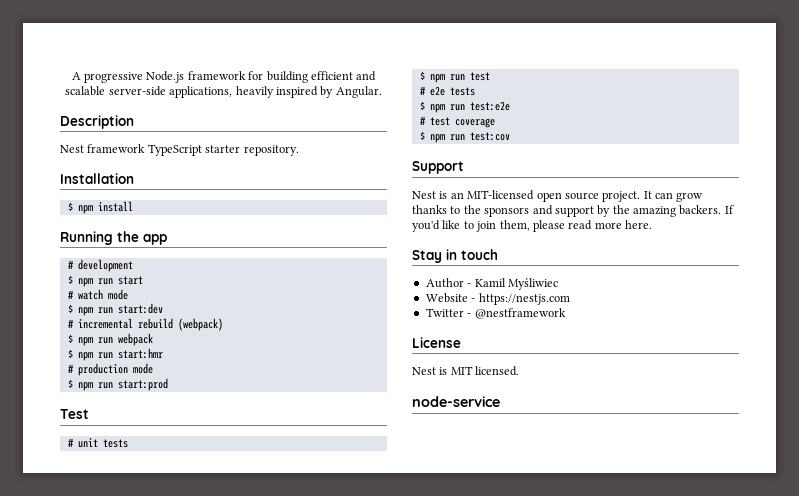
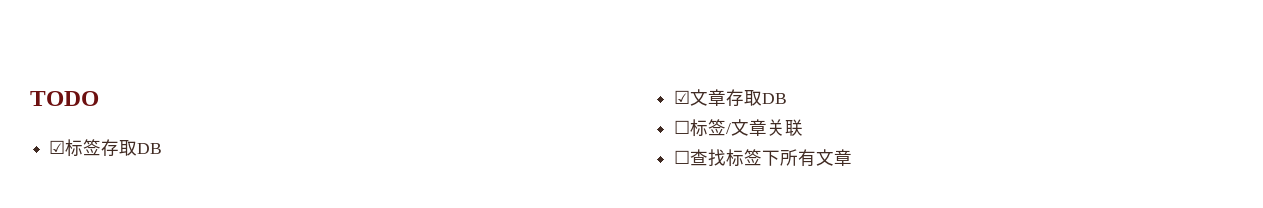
- A progressive Node.js framework for building efficient and scalable server-side applications, heavily inspired by Angular.
- Description
- Nest framework TypeScript starter repository.
- Installation
- $ npm install
- Running the app
- # development
- $ npm run start
- # watch mode
- $ npm run start:dev
- # incremental rebuild (webpack)
- $ npm run webpack
- $ npm run start:hmr
- # production mode
- $ npm run start:prod
- Test
- # unit tests
- $ npm run test
- # e2e tests
- $ npm run test:e2e
- # test coverage
- $ npm run test:cov
- Support
- Nest is an MIT-licensed open source project. It can grow thanks to the sponsors and support by the amazing backers. If you'd like to join them, please read more here.
- Stay in touch
- Author - Kamil Myśliwiec
- Website - https://nestjs.com
- Twitter - @nestframework
- License
- Nest is MIT licensed.
- node-service
+ TODO
+ ☑标签存取DB
+ ☑文章存取DB
+ ☐标签/文章关联
+ ☐查找标签下所有文章

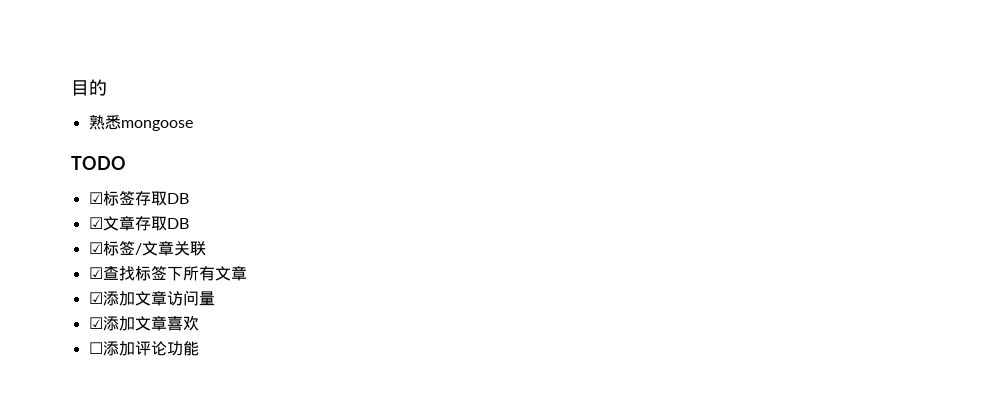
+ 目的
+ 熟悉mongoose
- ☐标签/文章关联
+ ☑标签/文章关联
- ☐查找标签下所有文章
+ ☑查找标签下所有文章
+ ☑添加文章访问量
+ ☑添加文章喜欢
+ ☐添加评论功能

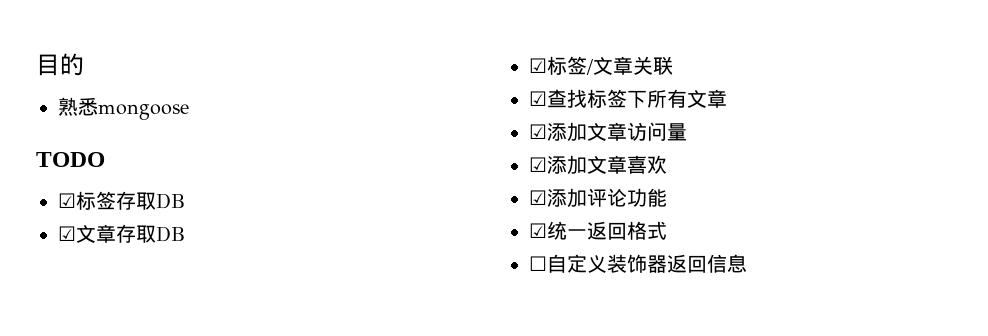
- ☐添加评论功能
+ ☑添加评论功能
+ ☑统一返回格式
+ ☐自定义装饰器返回信息

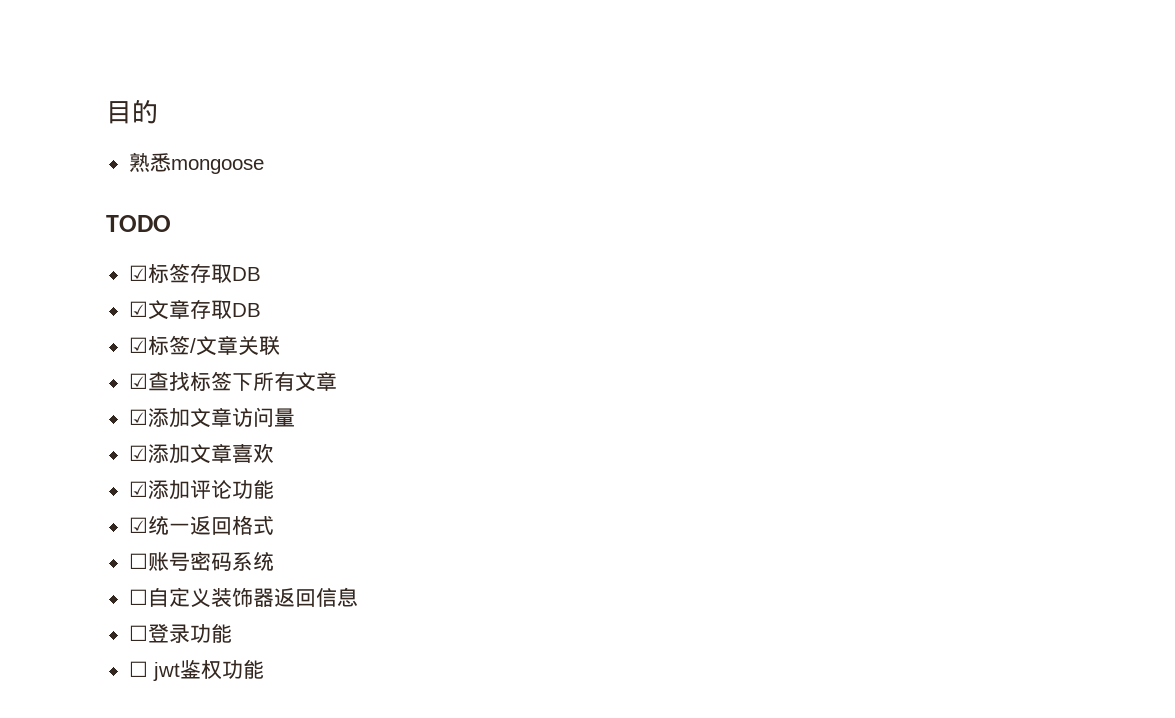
+ ☐账号密码系统
+ ☐登录功能
+ ☐ jwt鉴权功能

